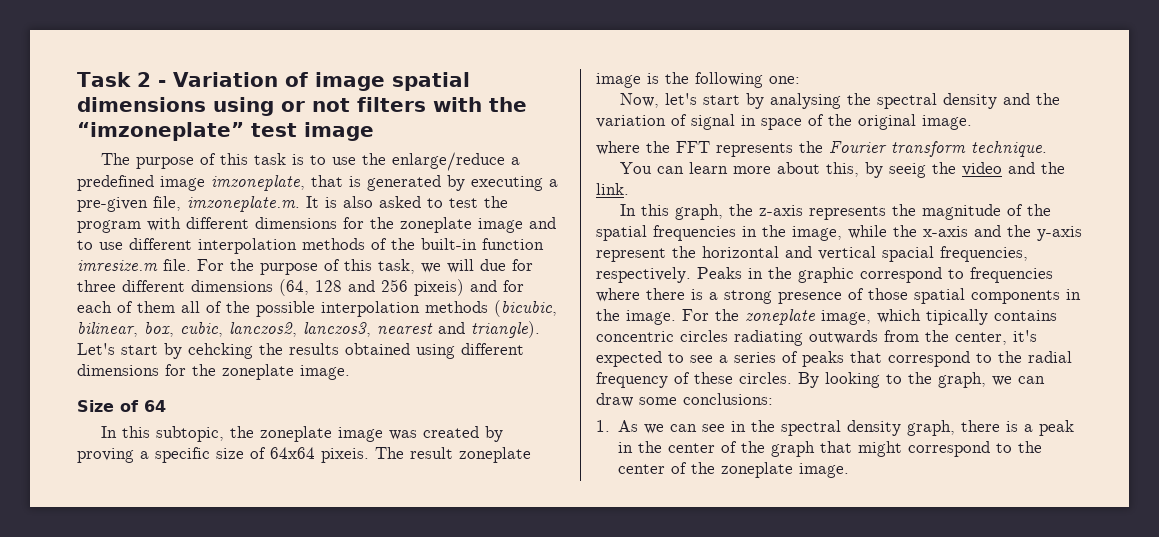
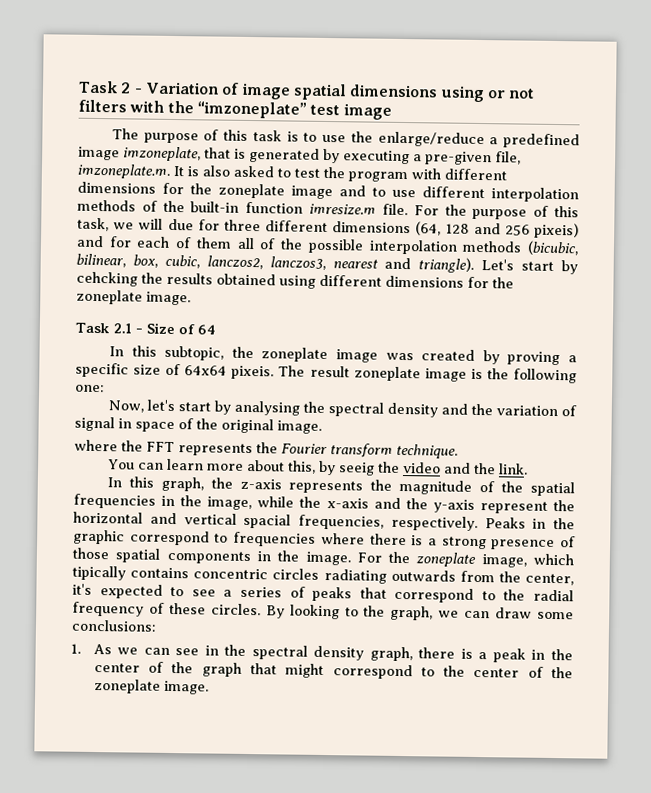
- Size of 64
+ Task 2.1 - Size of 64

